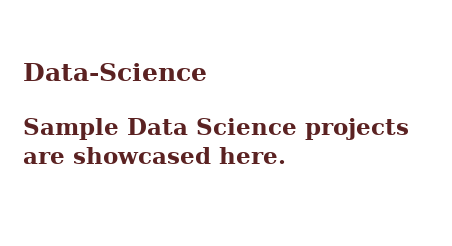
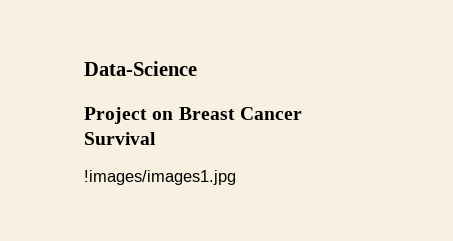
- Sample Data Science projects are showcased here.
+ Project on Breast Cancer Survival
+ !images/images1.jpg

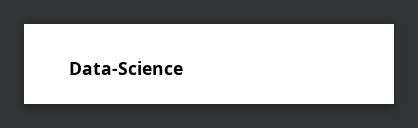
- Project on Breast Cancer Survival
- !images/images1.jpg

